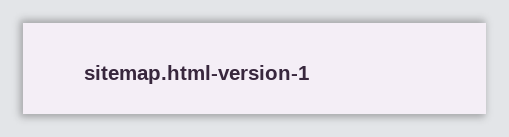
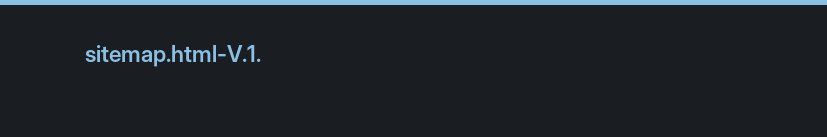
- sitemap.html-version-1
+ sitemap.html-V.1.

